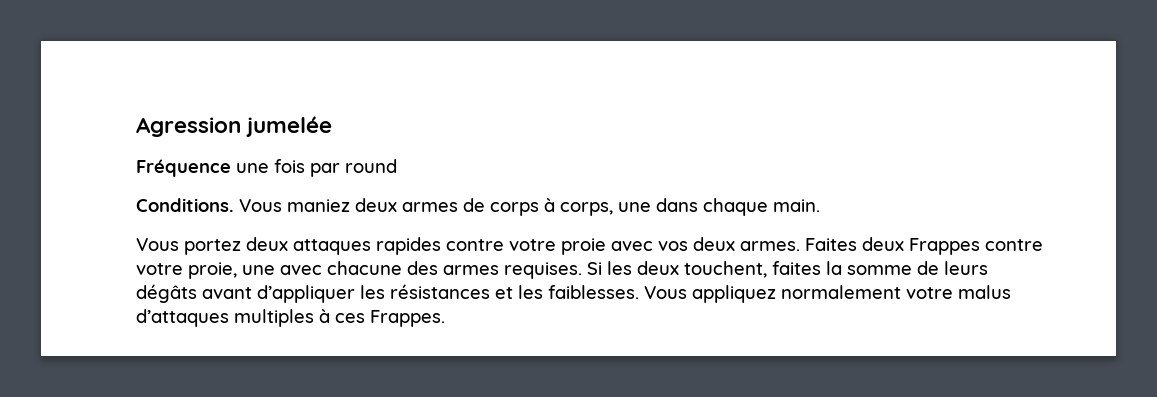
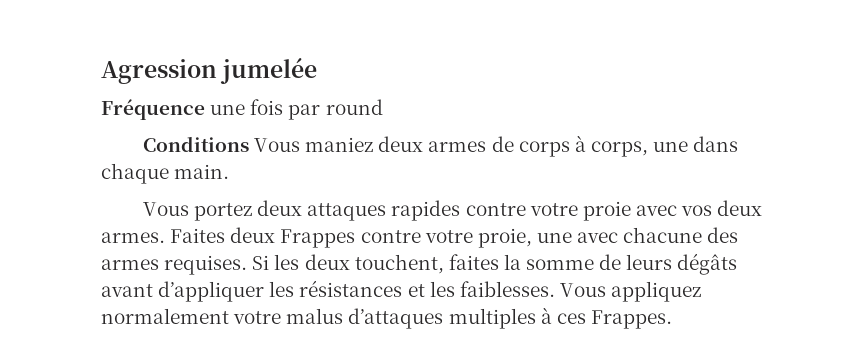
- Conditions. Vous maniez deux armes de corps à corps, une dans chaque main.
+ Conditions Vous maniez deux armes de corps à corps, une dans chaque main.

